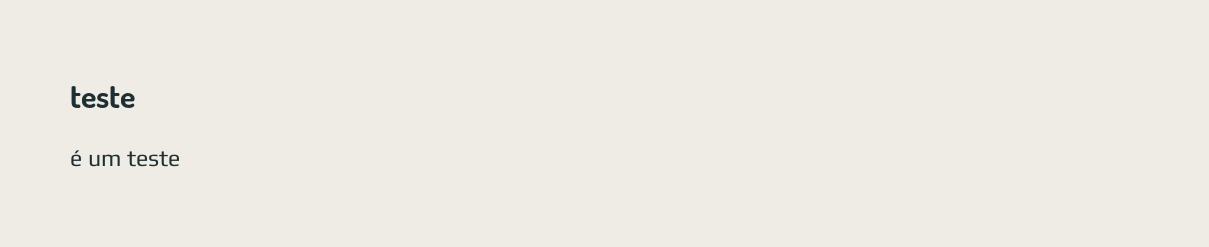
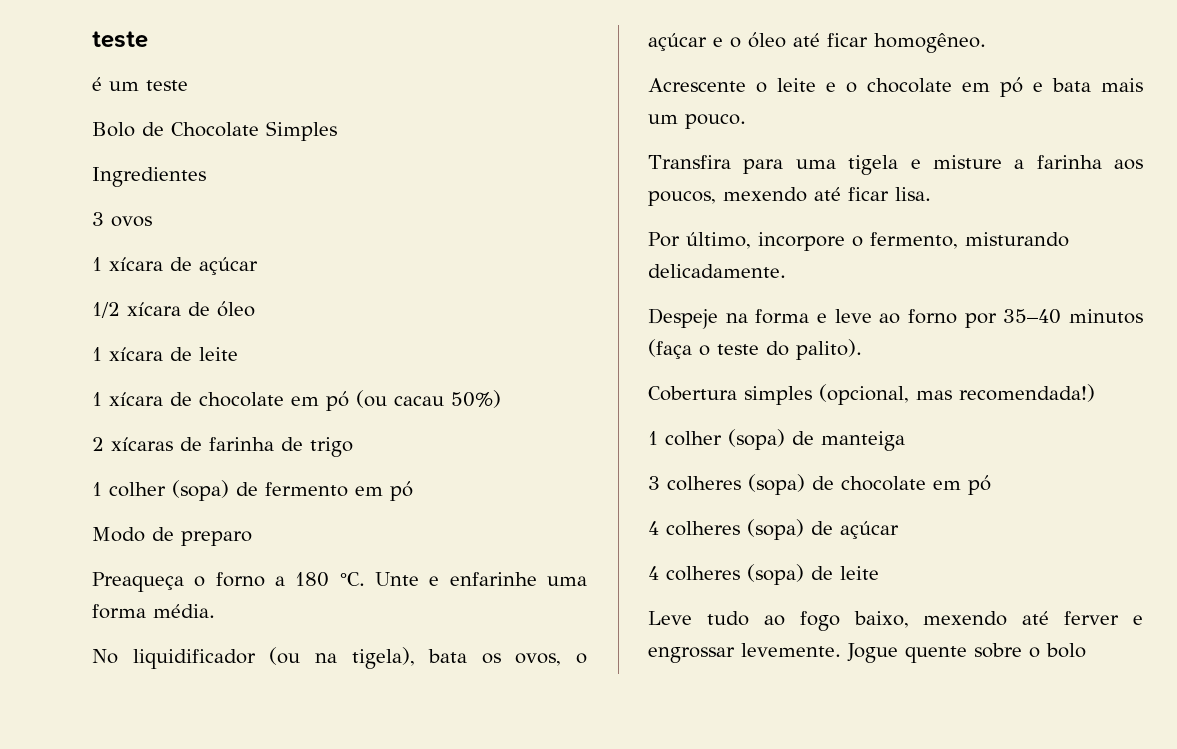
+ Bolo de Chocolate Simples
+ Ingredientes
+ 3 ovos
+ 1 xícara de açúcar
+ 1/2 xícara de óleo
+ 1 xícara de leite
+ 1 xícara de chocolate em pó (ou cacau 50%)
+ 2 xícaras de farinha de trigo
+ 1 colher (sopa) de fermento em pó
+ Modo de preparo
+ Preaqueça o forno a 180 °C. Unte e enfarinhe uma forma média.
+ No liquidificador (ou na tigela), bata os ovos, o açúcar e o óleo até ficar homogêneo.
+ Acrescente o leite e o chocolate em pó e bata mais um pouco.
+ Transfira para uma tigela e misture a farinha aos poucos, mexendo até ficar lisa.
+ Por último, incorpore o fermento, misturando delicadamente.
+ Despeje na forma e leve ao forno por 35–40 minutos (faça o teste do palito).
+ Cobertura simples (opcional, mas recomendada!)
+ 1 colher (sopa) de manteiga
+ 3 colheres (sopa) de chocolate em pó
+ 4 colheres (sopa) de açúcar
+ 4 colheres (sopa) de leite
+ Leve tudo ao fogo baixo, mexendo até ferver e engrossar levemente. Jogue quente sobre o bolo

